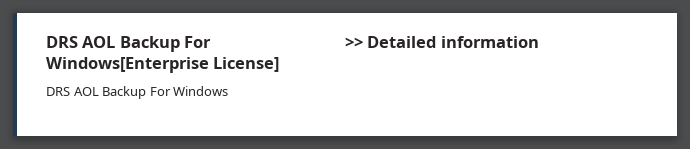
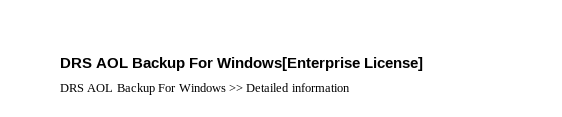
- DRS AOL Backup For Windows
- >> Detailed information
+ DRS AOL Backup For Windows >> Detailed information

